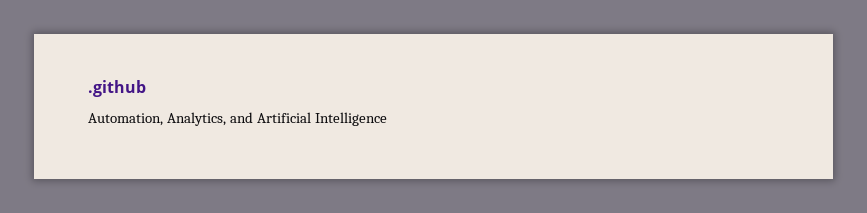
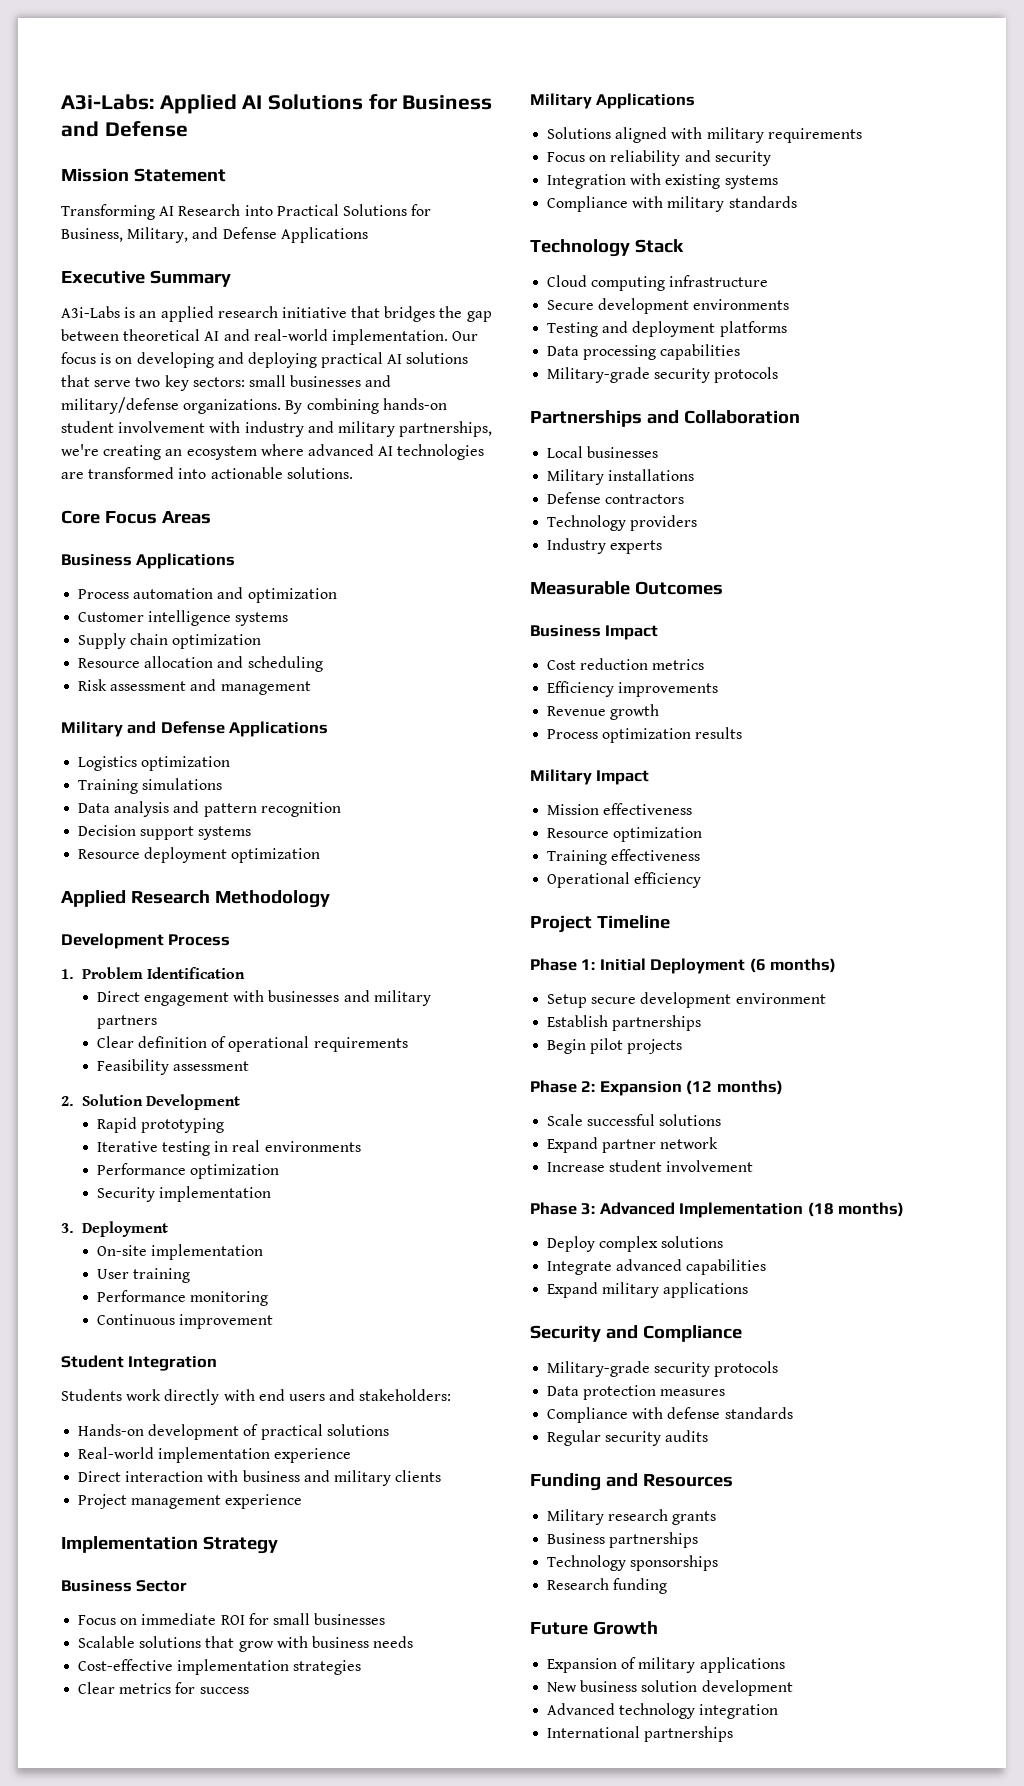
- .github
- Automation, Analytics, and Artificial Intelligence
+ A3i-Labs: Applied AI Solutions for Business and Defense
+ Mission Statement
+ Transforming AI Research into Practical Solutions for Business, Military, and Defense Applications
+ Executive Summary
+ A3i-Labs is an applied research initiative that bridges the gap between theoretical AI and real-world implementation. Our focus is on developing and deploying practical AI solutions that serve two key sectors: small businesses and military/defense organizations. By combining hands-on student involvement with industry and military partnerships, we're creating an ecosystem where advanced AI technologies are transformed into actionable solutions.
+ Core Focus Areas
+ Business Applications
+ Process automation and optimization
+ Customer intelligence systems
+ Supply chain optimization
+ Resource allocation and scheduling
+ Risk assessment and management
+ Military and Defense Applications
+ Logistics optimization
+ Training simulations
+ Data analysis and pattern recognition
+ Decision support systems
+ Resource deployment optimization
+ Applied Research Methodology
+ Development Process
+ 1. Problem Identification
+ Direct engagement with businesses and military partners
+ Clear definition of operational requirements
+ Feasibility assessment
+ 2. Solution Development
+ Rapid prototyping
+ Iterative testing in real environments
+ Performance optimization
+ Security implementation
+ 3. Deployment
+ On-site implementation
+ User training
+ Performance monitoring
+ Continuous improvement
+ Student Integration
+ Students work directly with end users and stakeholders:
+ Hands-on development of practical solutions
+ Real-world implementation experience
+ Direct interaction with business and military clients
+ Project management experience
+ Implementation Strategy
+ Business Sector
+ Focus on immediate ROI for small businesses
+ Scalable solutions that grow with business needs
+ Cost-effective implementation strategies
+ Clear metrics for success
+ Military Applications
+ Solutions aligned with military requirements
+ Focus on reliability and security
+ Integration with existing systems
+ Compliance with military standards
+ Technology Stack
+ Cloud computing infrastructure
+ Secure development environments
+ Testing and deployment platforms
+ Data processing capabilities
+ Military-grade security protocols
+ Partnerships and Collaboration
+ Local businesses
+ Military installations
+ Defense contractors
+ Technology providers
+ Industry experts
+ Measurable Outcomes
+ Business Impact
+ Cost reduction metrics
+ Efficiency improvements
+ Revenue growth
+ Process optimization results
+ Military Impact
+ Mission effectiveness
+ Resource optimization
+ Training effectiveness
+ Operational efficiency
+ Project Timeline
+ Phase 1: Initial Deployment (6 months)
+ Setup secure development environment
+ Establish partnerships
+ Begin pilot projects
+ Phase 2: Expansion (12 months)
+ Scale successful solutions
+ Expand partner network
+ Increase student involvement
+ Phase 3: Advanced Implementation (18 months)
+ Deploy complex solutions
+ Integrate advanced capabilities
+ Expand military applications
+ Security and Compliance
+ Military-grade security protocols
+ Data protection measures
+ Compliance with defense standards
+ Regular security audits
+ Funding and Resources
+ Military research grants
+ Business partnerships
+ Technology sponsorships
+ Research funding
+ Future Growth
+ Expansion of military applications
+ New business solution development
+ Advanced technology integration
+ International partnerships

